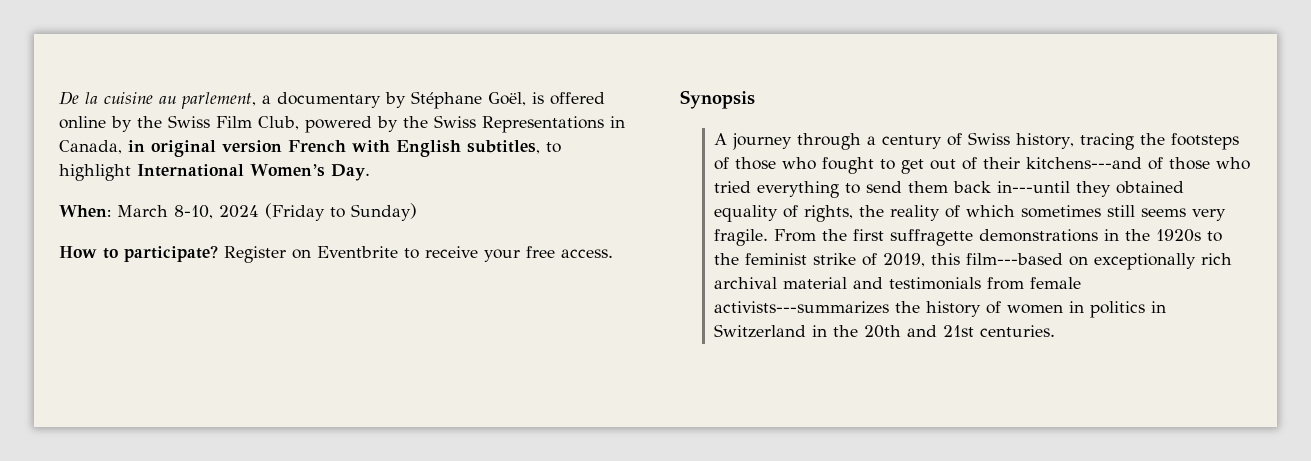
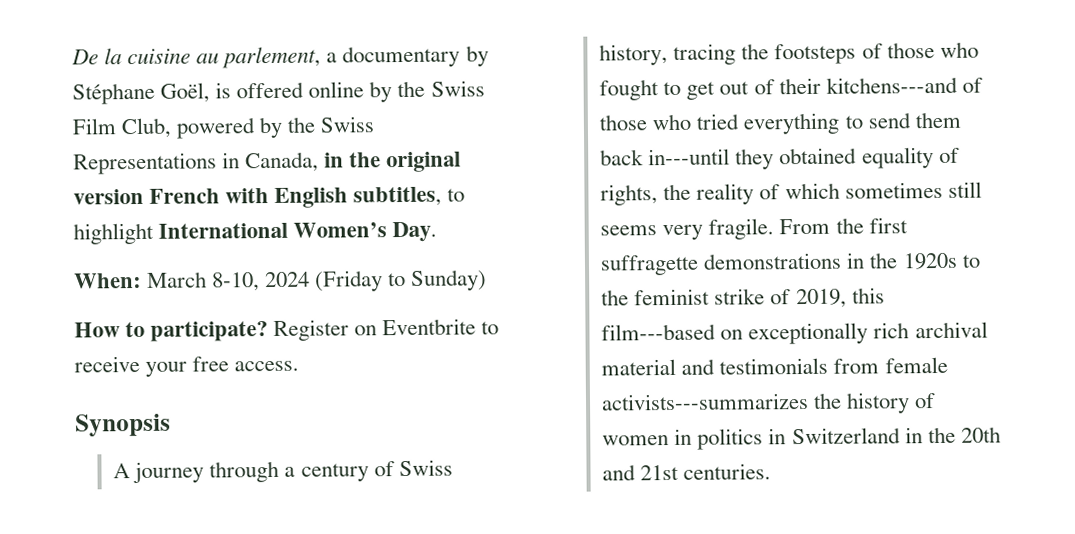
- De la cuisine au parlement, a documentary by Stéphane Goël, is offered online by the Swiss Film Club, powered by the Swiss Representations in Canada, in original version French with English subtitles, to highlight International Women’s Day.
+ De la cuisine au parlement, a documentary by Stéphane Goël, is offered online by the Swiss Film Club, powered by the Swiss Representations in Canada, in the original version French with English subtitles, to highlight International Women’s Day.

